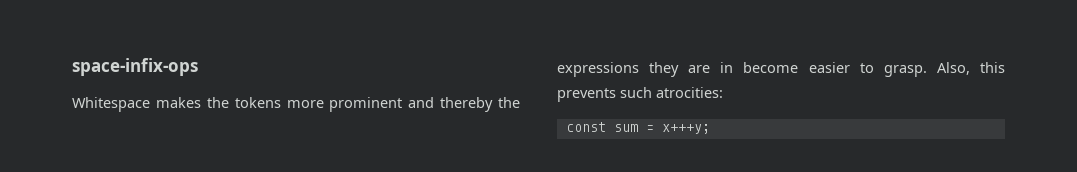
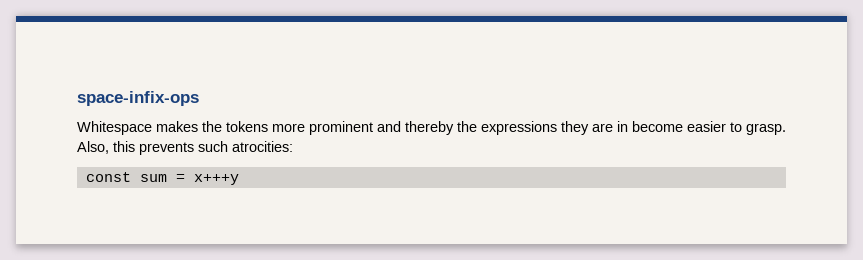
- const sum = x+++y;
+ const sum = x+++y

